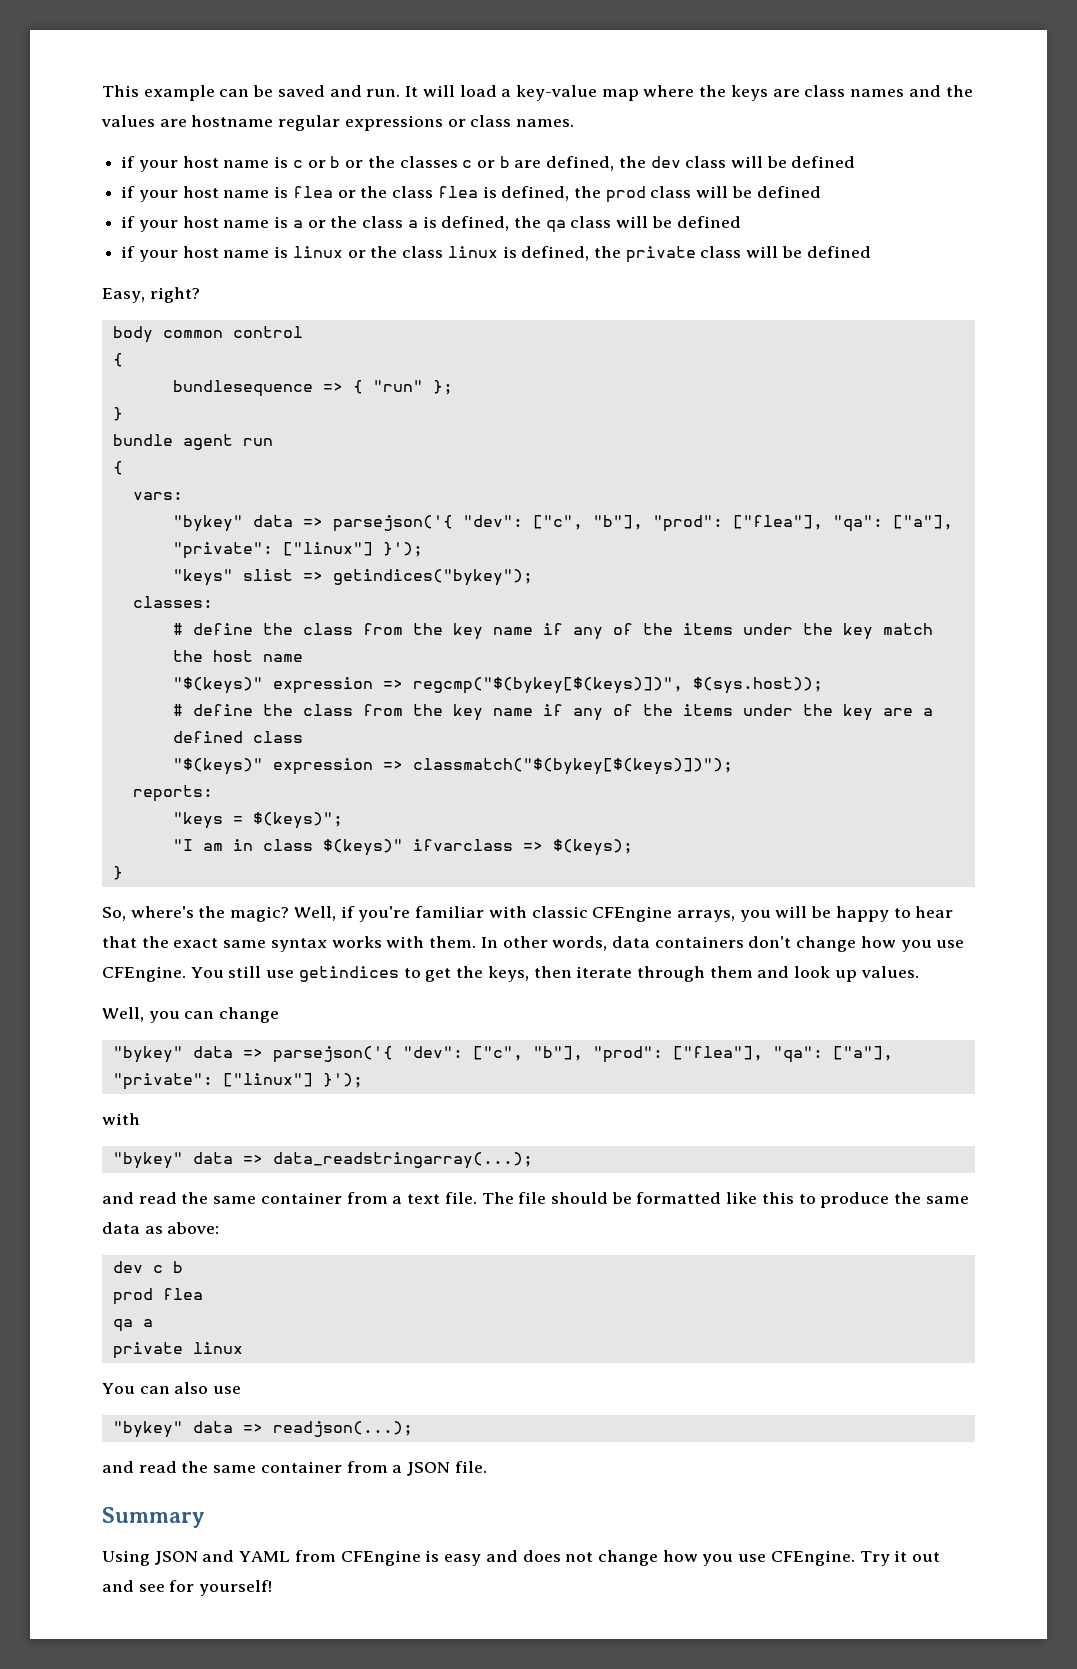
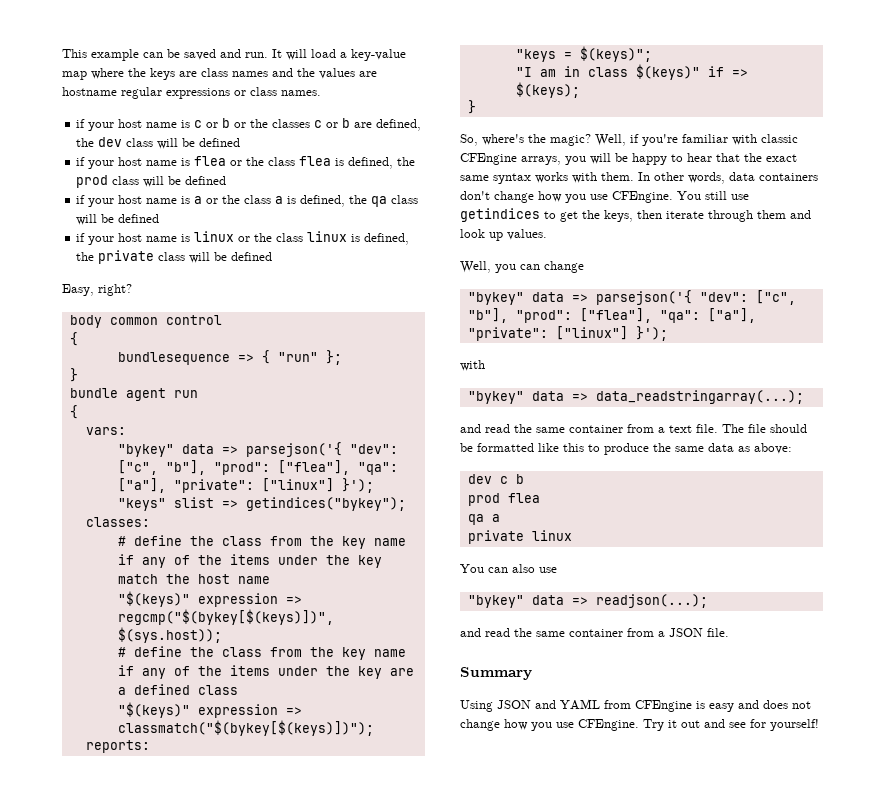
- "I am in class $(keys)" ifvarclass => $(keys);
+ "I am in class $(keys)" if => $(keys);

